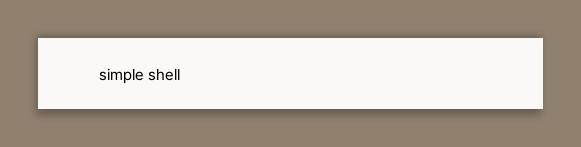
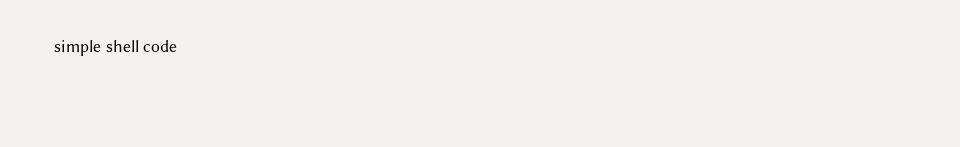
- simple shell
+ simple shell code

